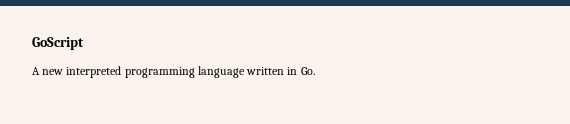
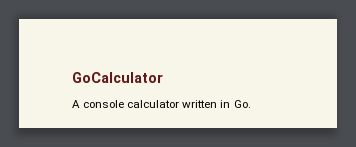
- GoScript
+ GoCalculator
- A new interpreted programming language written in Go.
+ A console calculator written in Go.

